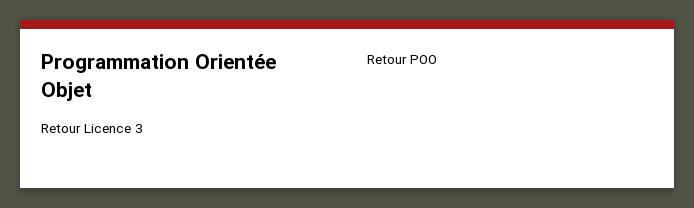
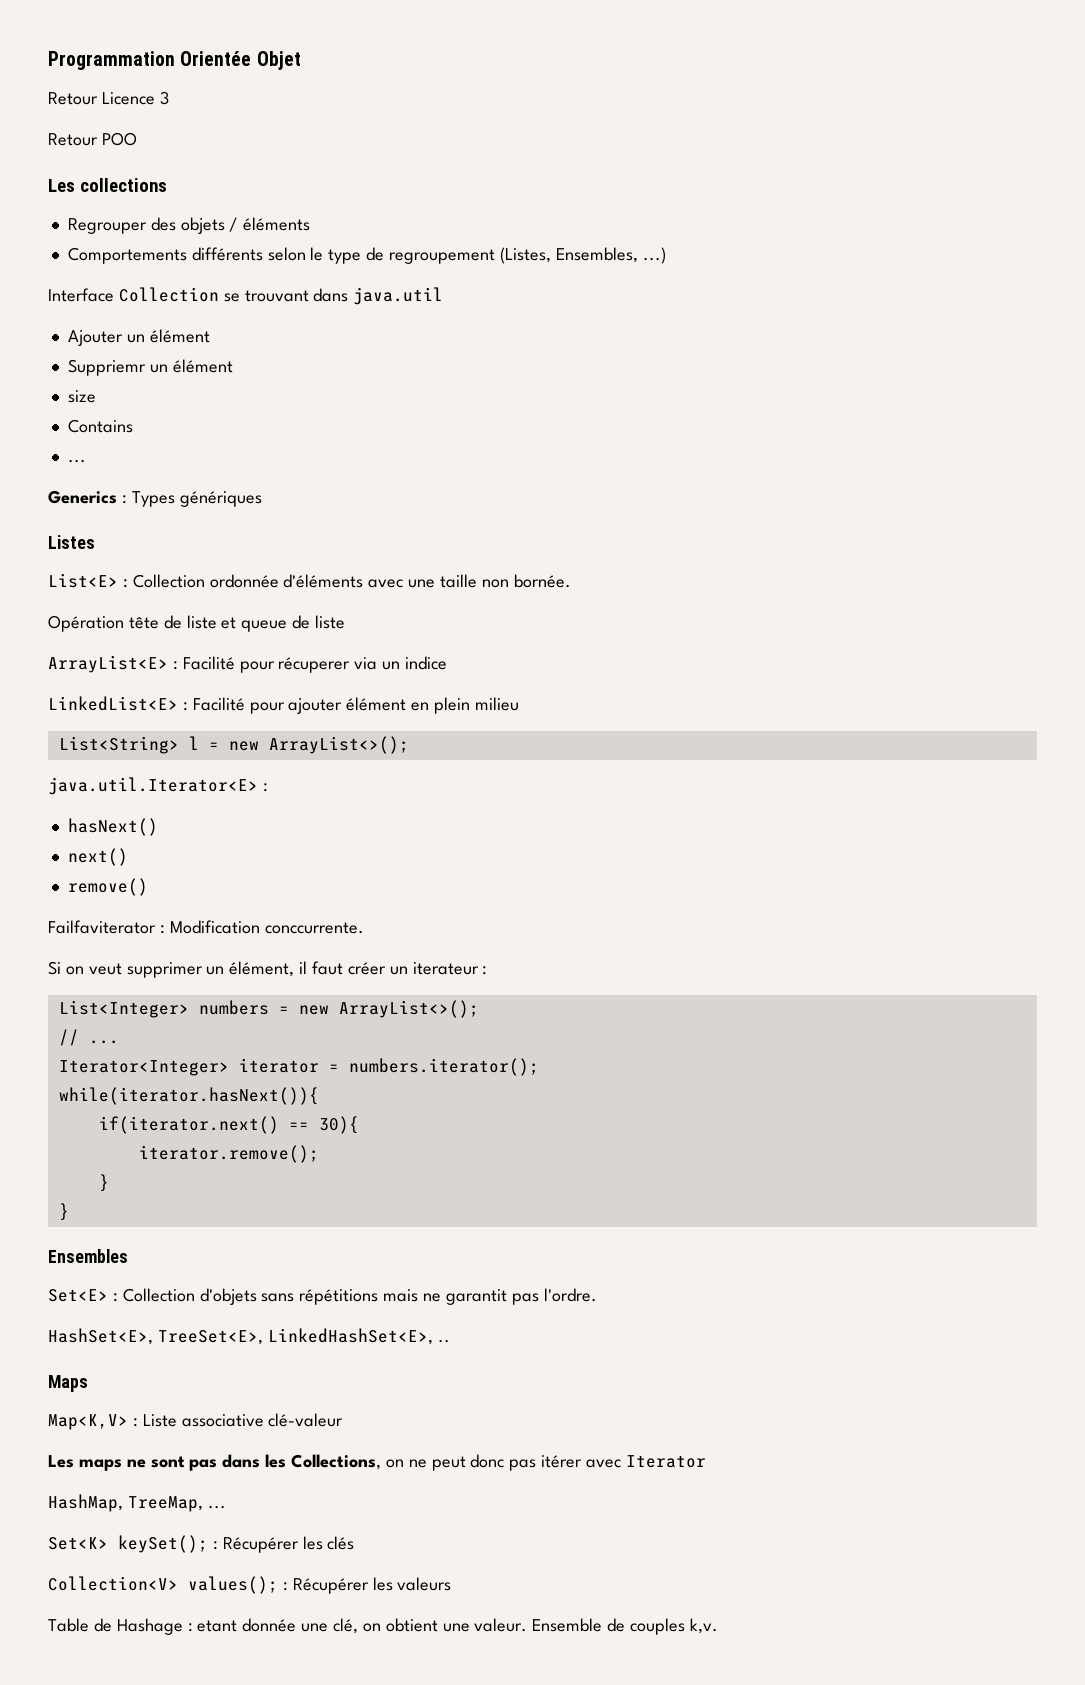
+ Les collections
+ Regrouper des objets / éléments
+ Comportements différents selon le type de regroupement (Listes, Ensembles, ...)
+ Interface Collection se trouvant dans java.util
+ Ajouter un élément
+ Suppriemr un élément
+ size
+ Contains
+ ...
+ Generics : Types génériques
+ Listes
+ List<E> : Collection ordonnée d'éléments avec une taille non bornée.
+ Opération tête de liste et queue de liste
+ ArrayList<E> : Facilité pour récuperer via un indice
+ LinkedList<E> : Facilité pour ajouter élément en plein milieu
+ List<String> l = new ArrayList<>();
+ java.util.Iterator<E> :
+ hasNext()
+ next()
+ remove()
+ Failfaviterator : Modification conccurrente.
+ Si on veut supprimer un élément, il faut créer un iterateur :
+ List<Integer> numbers = new ArrayList<>();
+ // ...
+ Iterator<Integer> iterator = numbers.iterator();
+ while(iterator.hasNext()){
+ if(iterator.next() == 30){
+ iterator.remove();
+ }
+ }
+ Ensembles
+ Set<E> : Collection d'objets sans répétitions mais ne garantit pas l'ordre.
+ HashSet<E>, TreeSet<E>, LinkedHashSet<E>, ..
+ Maps
+ Map<K,V> : Liste associative clé-valeur
+ Les maps ne sont pas dans les Collections, on ne peut donc pas itérer avec Iterator
+ HashMap, TreeMap, ...
+ Set<K> keySet(); : Récupérer les clés
+ Collection<V> values(); : Récupérer les valeurs
+ Table de Hashage : etant donnée une clé, on obtient une valeur. Ensemble de couples k,v.

